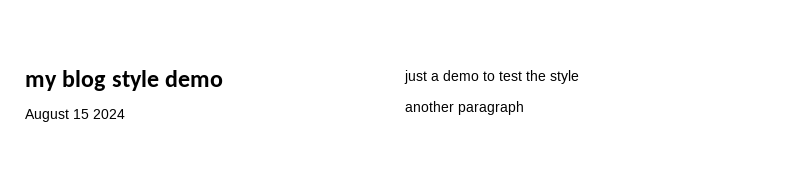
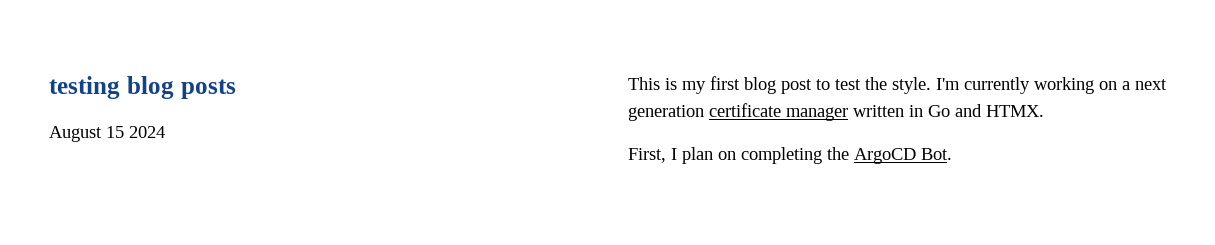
- my blog style demo
+ testing blog posts
- just a demo to test the style
- another paragraph
+ This is my first blog post to test the style. I'm currently working on a next generation certificate manager written in Go and HTMX.
+ First, I plan on completing the ArgoCD Bot.

